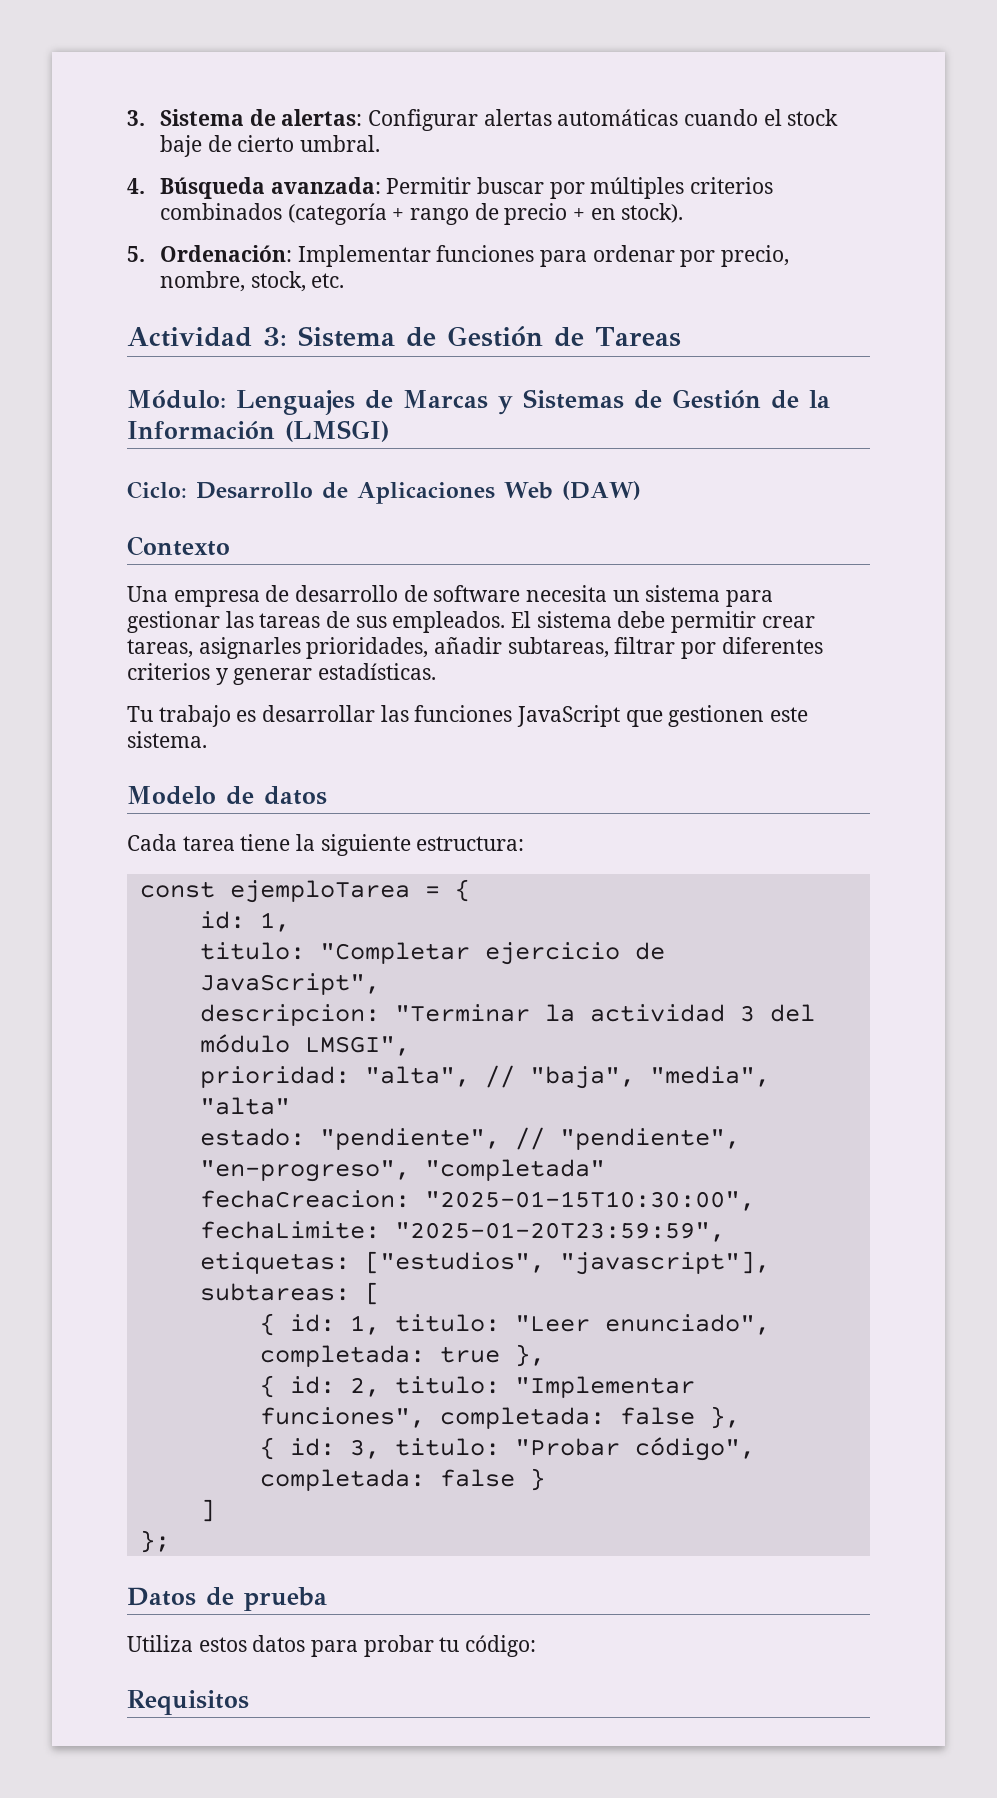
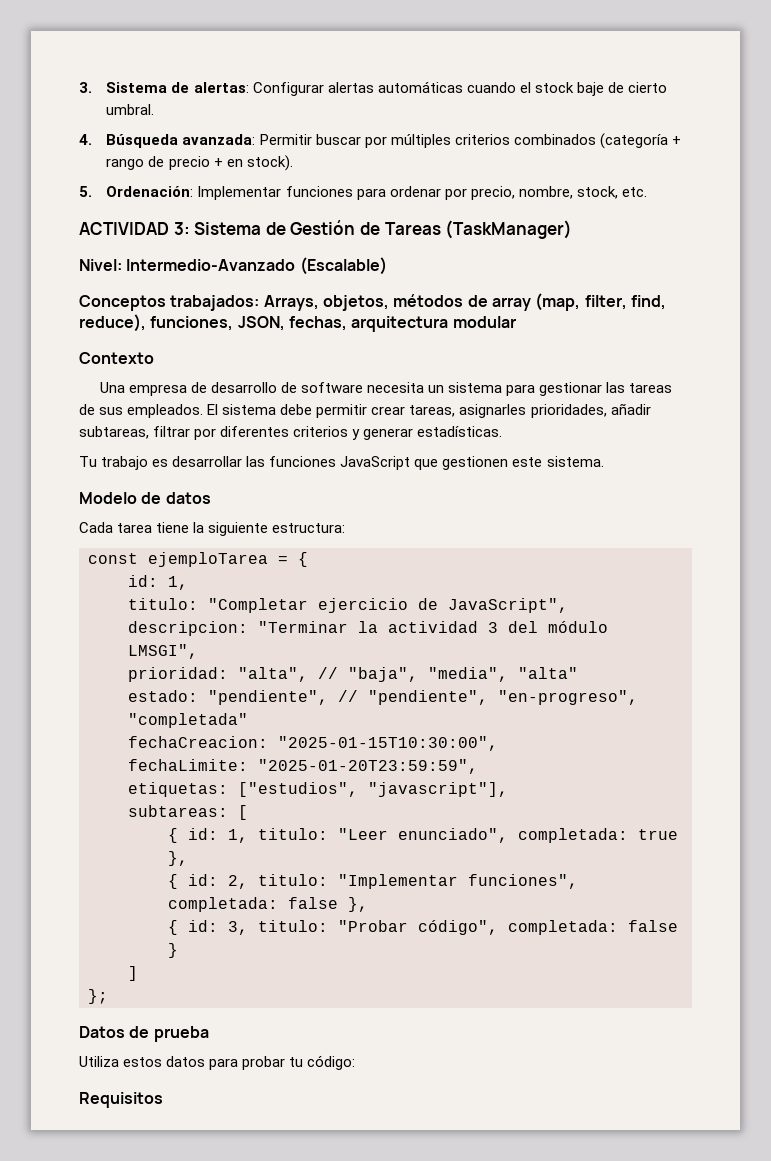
- Actividad 3: Sistema de Gestión de Tareas
- Módulo: Lenguajes de Marcas y Sistemas de Gestión de la Información (LMSGI)
- Ciclo: Desarrollo de Aplicaciones Web (DAW)
+ ACTIVIDAD 3: Sistema de Gestión de Tareas (TaskManager)
+ Nivel: Intermedio-Avanzado (Escalable)
+ Conceptos trabajados: Arrays, objetos, métodos de array (map, filter, find, reduce), funciones, JSON, fechas, arquitectura modular

